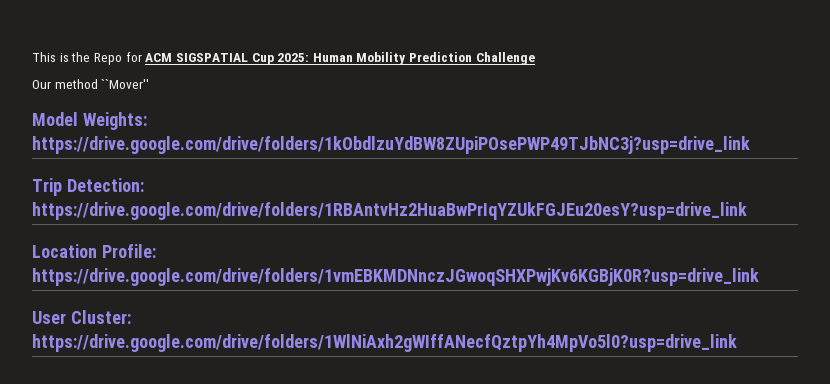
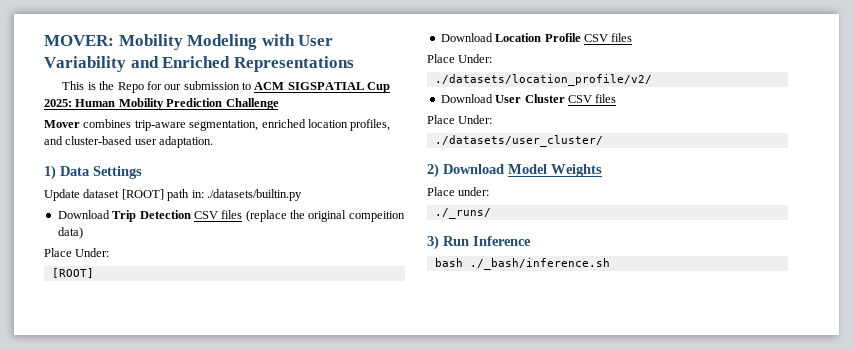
+ MOVER: Mobility Modeling with User Variability and Enriched Representations
- This is the Repo for ACM SIGSPATIAL Cup 2025: Human Mobility Prediction Challenge
+ This is the Repo for our submission to ACM SIGSPATIAL Cup 2025: Human Mobility Prediction Challenge
- Our method ``Mover''
- Model Weights: https://drive.google.com/drive/folders/1kObdlzuYdBW8ZUpiPOsePWP49TJbNC3j?usp=drive_link
- Trip Detection: https://drive.google.com/drive/folders/1RBAntvHz2HuaBwPrIqYZUkFGJEu20esY?usp=drive_link
- Location Profile: https://drive.google.com/drive/folders/1vmEBKMDNnczJGwoqSHXPwjKv6KGBjK0R?usp=drive_link
- User Cluster: https://drive.google.com/drive/folders/1WlNiAxh2gWIffANecfQztpYh4MpVo5l0?usp=drive_link
+ Mover combines trip-aware segmentation, enriched location profiles, and cluster-based user adaptation.
+ 1) Data Settings
+ Update dataset [ROOT] path in: ./datasets/builtin.py
+ Download Trip Detection CSV files (replace the original compeition data)
+ Place Under:
+ [ROOT]
+ Download Location Profile CSV files
+ Place Under:
+ ./datasets/location_profile/v2/
+ Download User Cluster CSV files
+ Place Under:
+ ./datasets/user_cluster/
+ 2) Download Model Weights
+ Place under:
+ ./_runs/
+ 3) Run Inference
+ bash ./_bash/inference.sh

